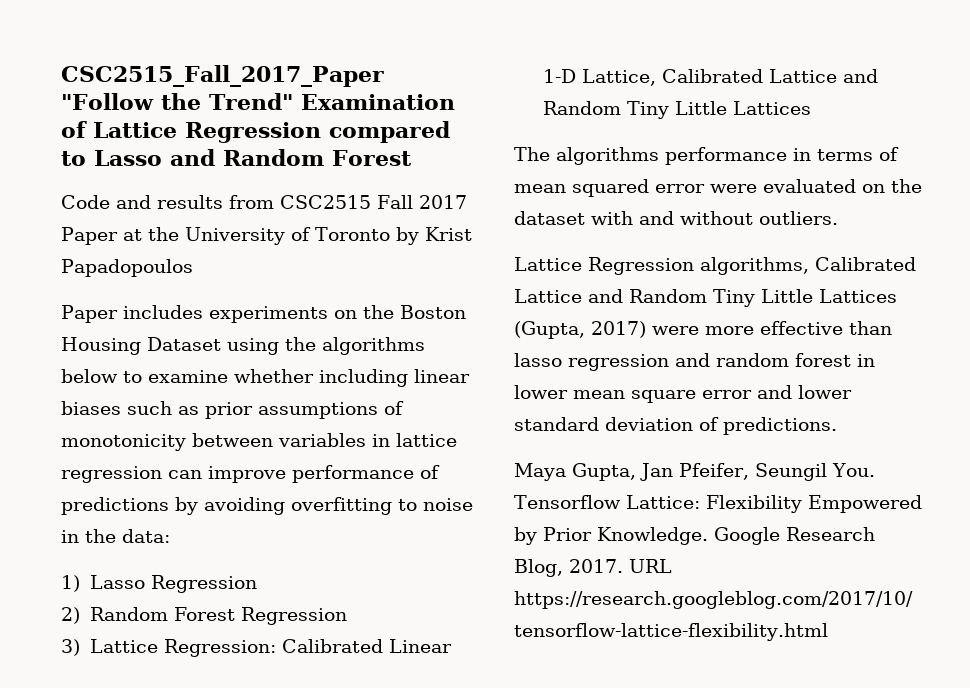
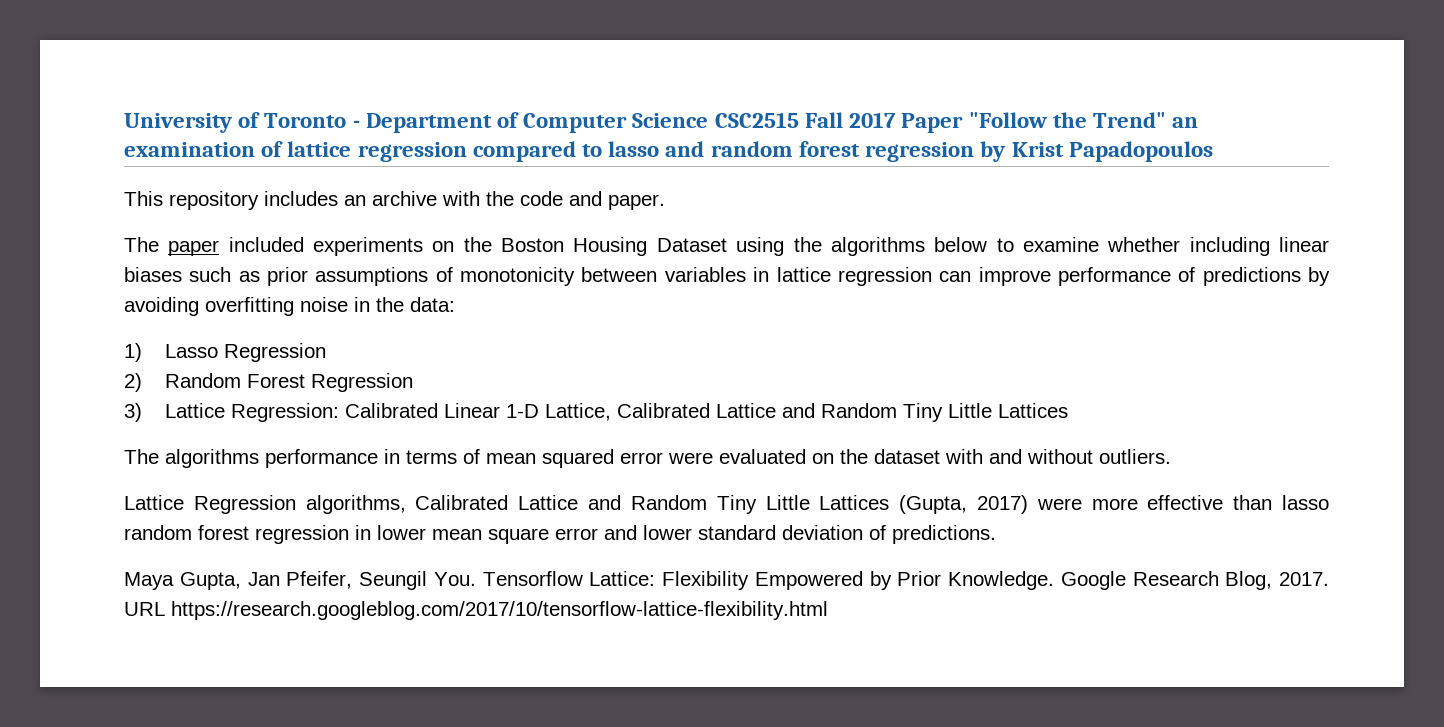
- CSC2515_Fall_2017_Paper "Follow the Trend" Examination of Lattice Regression compared to Lasso and Random Forest
- Code and results from CSC2515 Fall 2017 Paper at the University of Toronto by Krist Papadopoulos
- Paper includes experiments on the Boston Housing Dataset using the algorithms below to examine whether including linear biases such as prior assumptions of monotonicity between variables in lattice regression can improve performance of predictions by avoiding overfitting to noise in the data:
+ University of Toronto - Department of Computer Science CSC2515 Fall 2017 Paper "Follow the Trend" an examination of lattice regression compared to lasso and random forest regression by Krist Papadopoulos
+ This repository includes an archive with the code and paper.
+ The paper included experiments on the Boston Housing Dataset using the algorithms below to examine whether including linear biases such as prior assumptions of monotonicity between variables in lattice regression can improve performance of predictions by avoiding overfitting noise in the data:
- Lattice Regression algorithms, Calibrated Lattice and Random Tiny Little Lattices (Gupta, 2017) were more effective than lasso regression and random forest in lower mean square error and lower standard deviation of predictions.
+ Lattice Regression algorithms, Calibrated Lattice and Random Tiny Little Lattices (Gupta, 2017) were more effective than lasso random forest regression in lower mean square error and lower standard deviation of predictions.

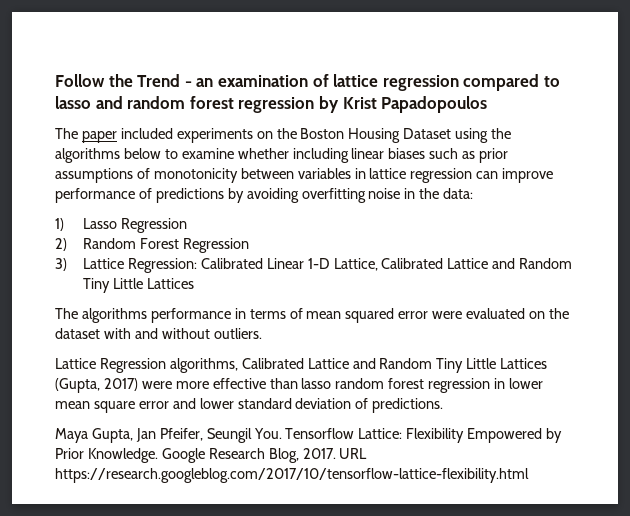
- University of Toronto - Department of Computer Science CSC2515 Fall 2017 Paper "Follow the Trend" an examination of lattice regression compared to lasso and random forest regression by Krist Papadopoulos
+ Follow the Trend - an examination of lattice regression compared to lasso and random forest regression by Krist Papadopoulos
- This repository includes an archive with the code and paper.

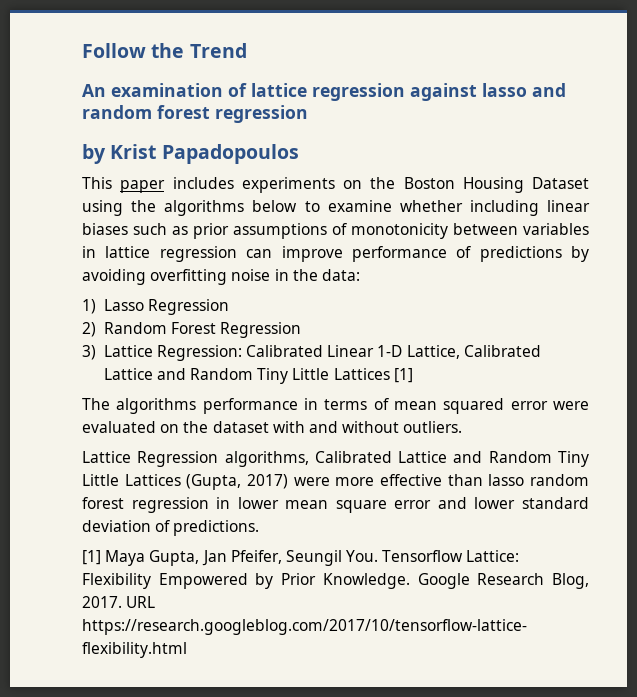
- Follow the Trend - an examination of lattice regression compared to lasso and random forest regression by Krist Papadopoulos
+ Follow the Trend
+ An examination of lattice regression against lasso and random forest regression
+ by Krist Papadopoulos
- The paper included experiments on the Boston Housing Dataset using the algorithms below to examine whether including linear biases such as prior assumptions of monotonicity between variables in lattice regression can improve performance of predictions by avoiding overfitting noise in the data:
+ This paper includes experiments on the Boston Housing Dataset using the algorithms below to examine whether including linear biases such as prior assumptions of monotonicity between variables in lattice regression can improve performance of predictions by avoiding overfitting noise in the data:
- 3) Lattice Regression: Calibrated Linear 1-D Lattice, Calibrated Lattice and Random Tiny Little Lattices
+ 3) Lattice Regression: Calibrated Linear 1-D Lattice, Calibrated Lattice and Random Tiny Little Lattices [1]
- Maya Gupta, Jan Pfeifer, Seungil You. Tensorflow Lattice: Flexibility Empowered by Prior Knowledge.
+ [1] Maya Gupta, Jan Pfeifer, Seungil You. Tensorflow Lattice: Flexibility Empowered by Prior Knowledge.

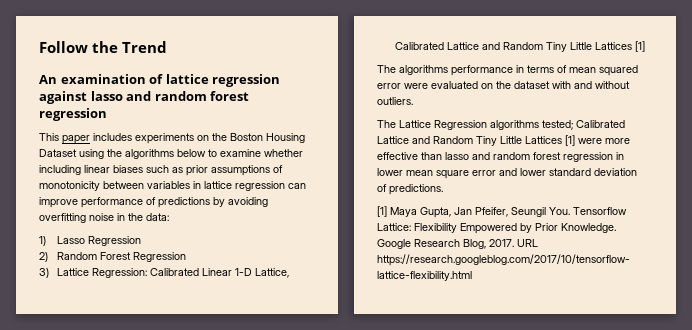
- by Krist Papadopoulos
- Lattice Regression algorithms, Calibrated Lattice and Random Tiny Little Lattices (Gupta, 2017) were more effective than lasso random forest regression in lower mean square error and lower standard deviation of predictions.
+ The Lattice Regression algorithms tested; Calibrated Lattice and Random Tiny Little Lattices [1] were more effective than lasso and random forest regression in lower mean square error and lower standard deviation of predictions.

